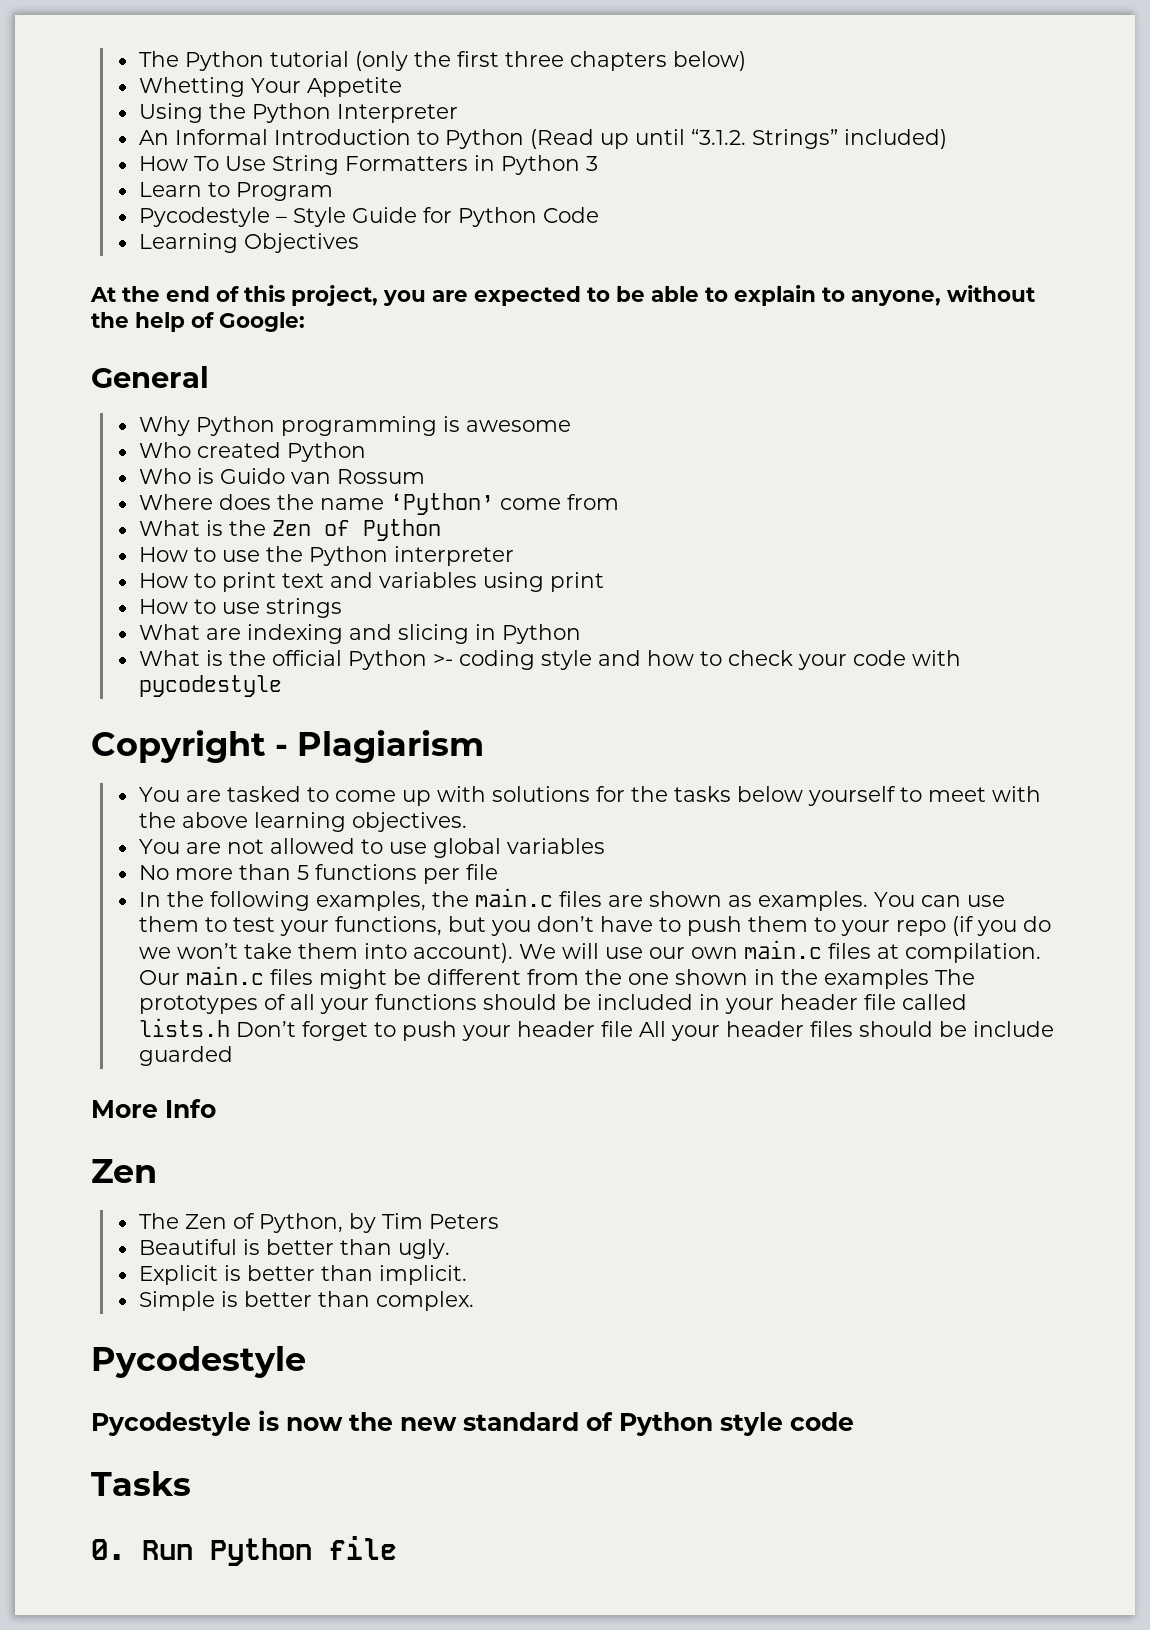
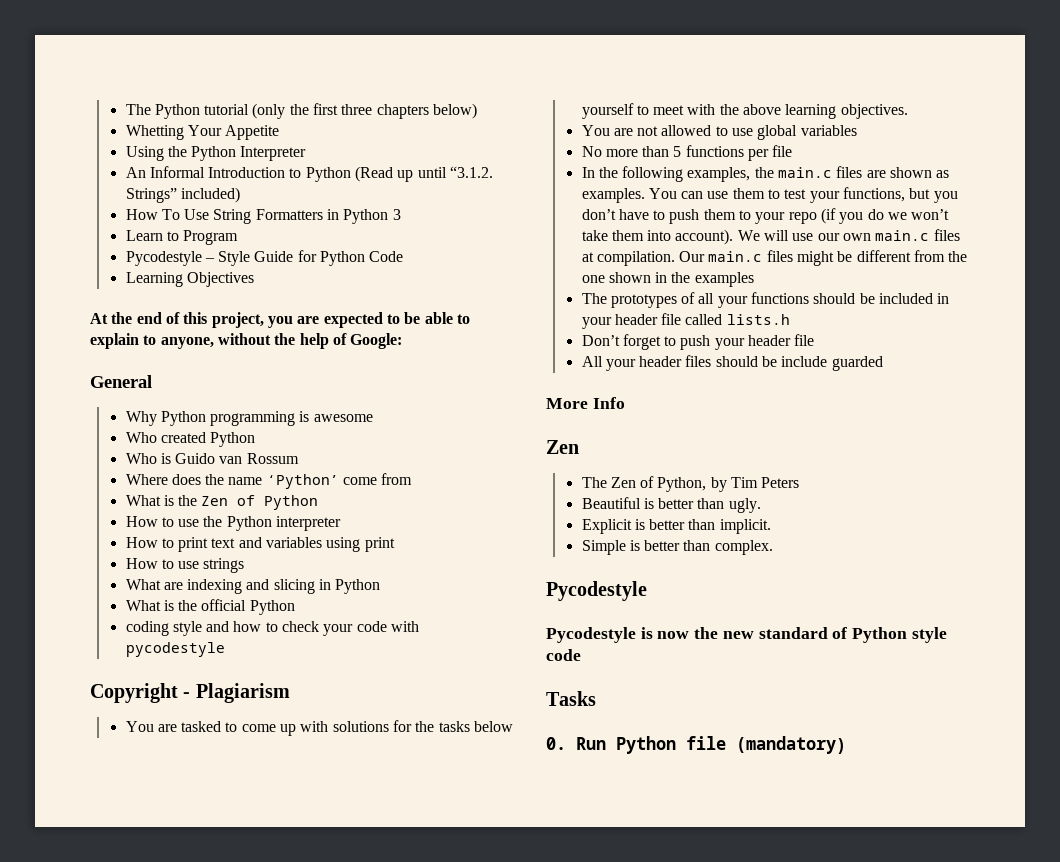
- What is the official Python >- coding style and how to check your code with pycodestyle
+ What is the official Python
+ coding style and how to check your code with pycodestyle
- Our main.c files might be different from the one shown in the examples The prototypes of all your functions should be included in your header file called lists.h Don’t forget to push your header file All your header files should be include guarded
+ Our main.c files might be different from the one shown in the examples
+ The prototypes of all your functions should be included in your header file called lists.h
+ Don’t forget to push your header file
+ All your header files should be include guarded
- 0. Run Python file
+ 0. Run Python file (mandatory)

